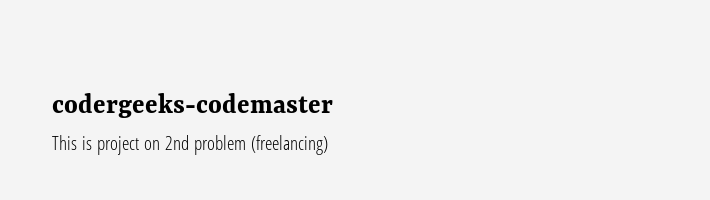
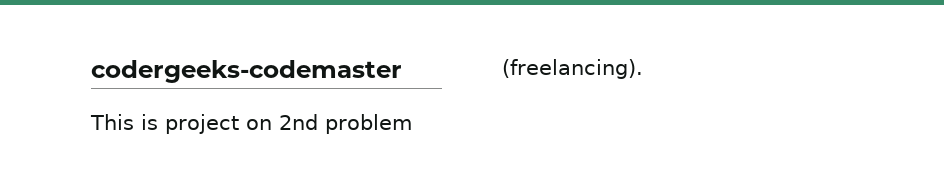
- This is project on 2nd problem (freelancing)
+ This is project on 2nd problem (freelancing).

